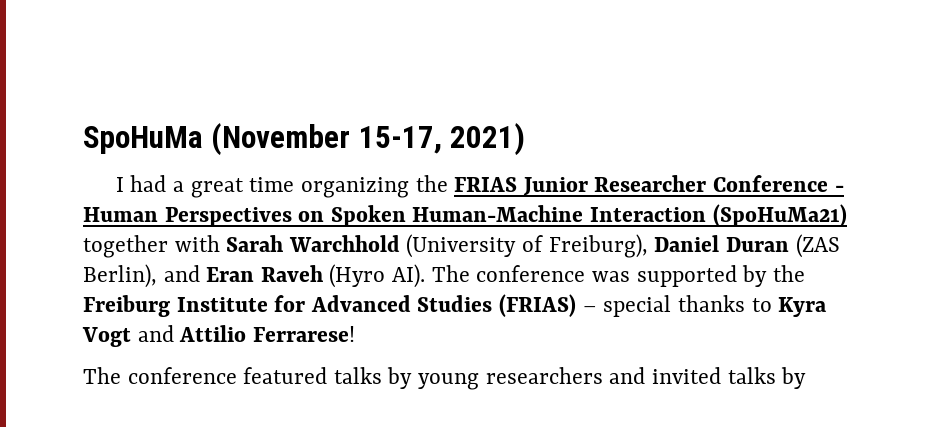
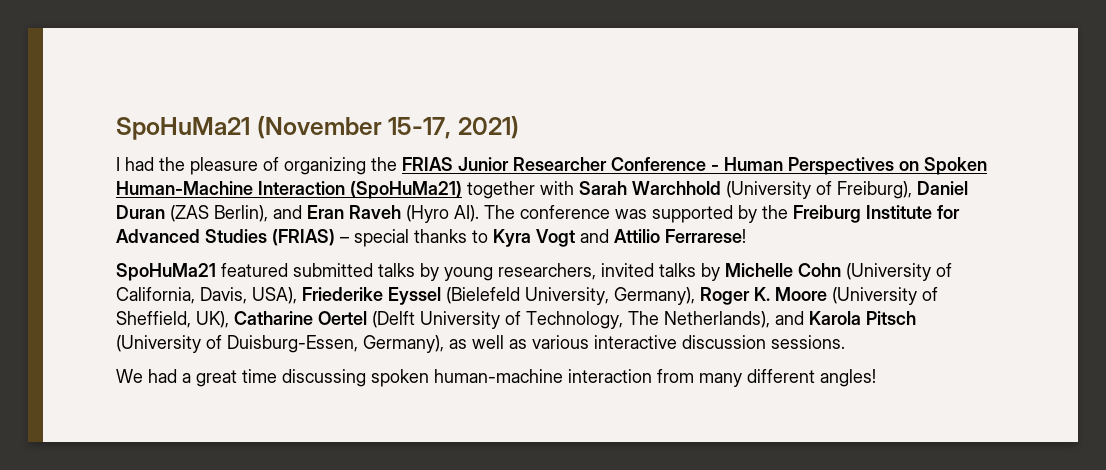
- SpoHuMa (November 15-17, 2021)
+ SpoHuMa21 (November 15-17, 2021)
- I had a great time organizing the FRIAS Junior Researcher Conference - Human Perspectives on Spoken Human-Machine Interaction (SpoHuMa21) together with Sarah Warchhold (University of Freiburg), Daniel Duran (ZAS Berlin), and Eran Raveh (Hyro AI). The conference was supported by the Freiburg Institute for Advanced Studies (FRIAS) – special thanks to Kyra Vogt and Attilio Ferrarese!
+ I had the pleasure of organizing the FRIAS Junior Researcher Conference - Human Perspectives on Spoken Human-Machine Interaction (SpoHuMa21) together with Sarah Warchhold (University of Freiburg), Daniel Duran (ZAS Berlin), and Eran Raveh (Hyro AI). The conference was supported by the Freiburg Institute for Advanced Studies (FRIAS) – special thanks to Kyra Vogt and Attilio Ferrarese!
- The conference featured talks by young researchers and invited talks by
+ SpoHuMa21 featured submitted talks by young researchers, invited talks by Michelle Cohn (University of California, Davis, USA), Friederike Eyssel (Bielefeld University, Germany), Roger K. Moore (University of Sheffield, UK), Catharine Oertel (Delft University of Technology, The Netherlands), and Karola Pitsch (University of Duisburg-Essen, Germany), as well as various interactive discussion sessions.
+ We had a great time discussing spoken human-machine interaction from many different angles!

